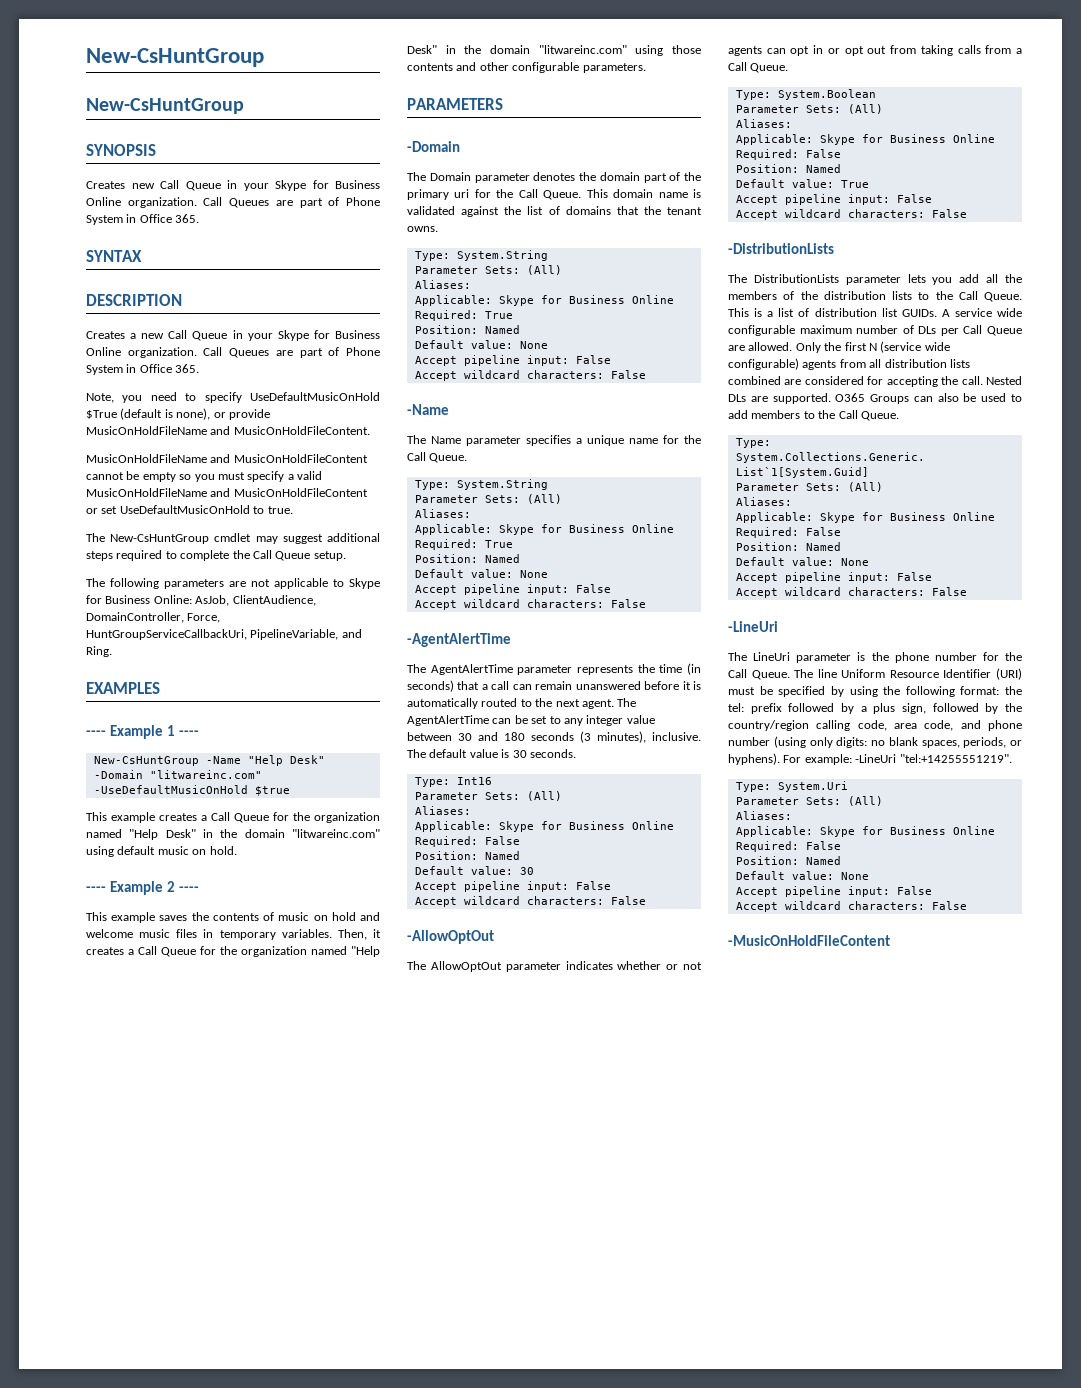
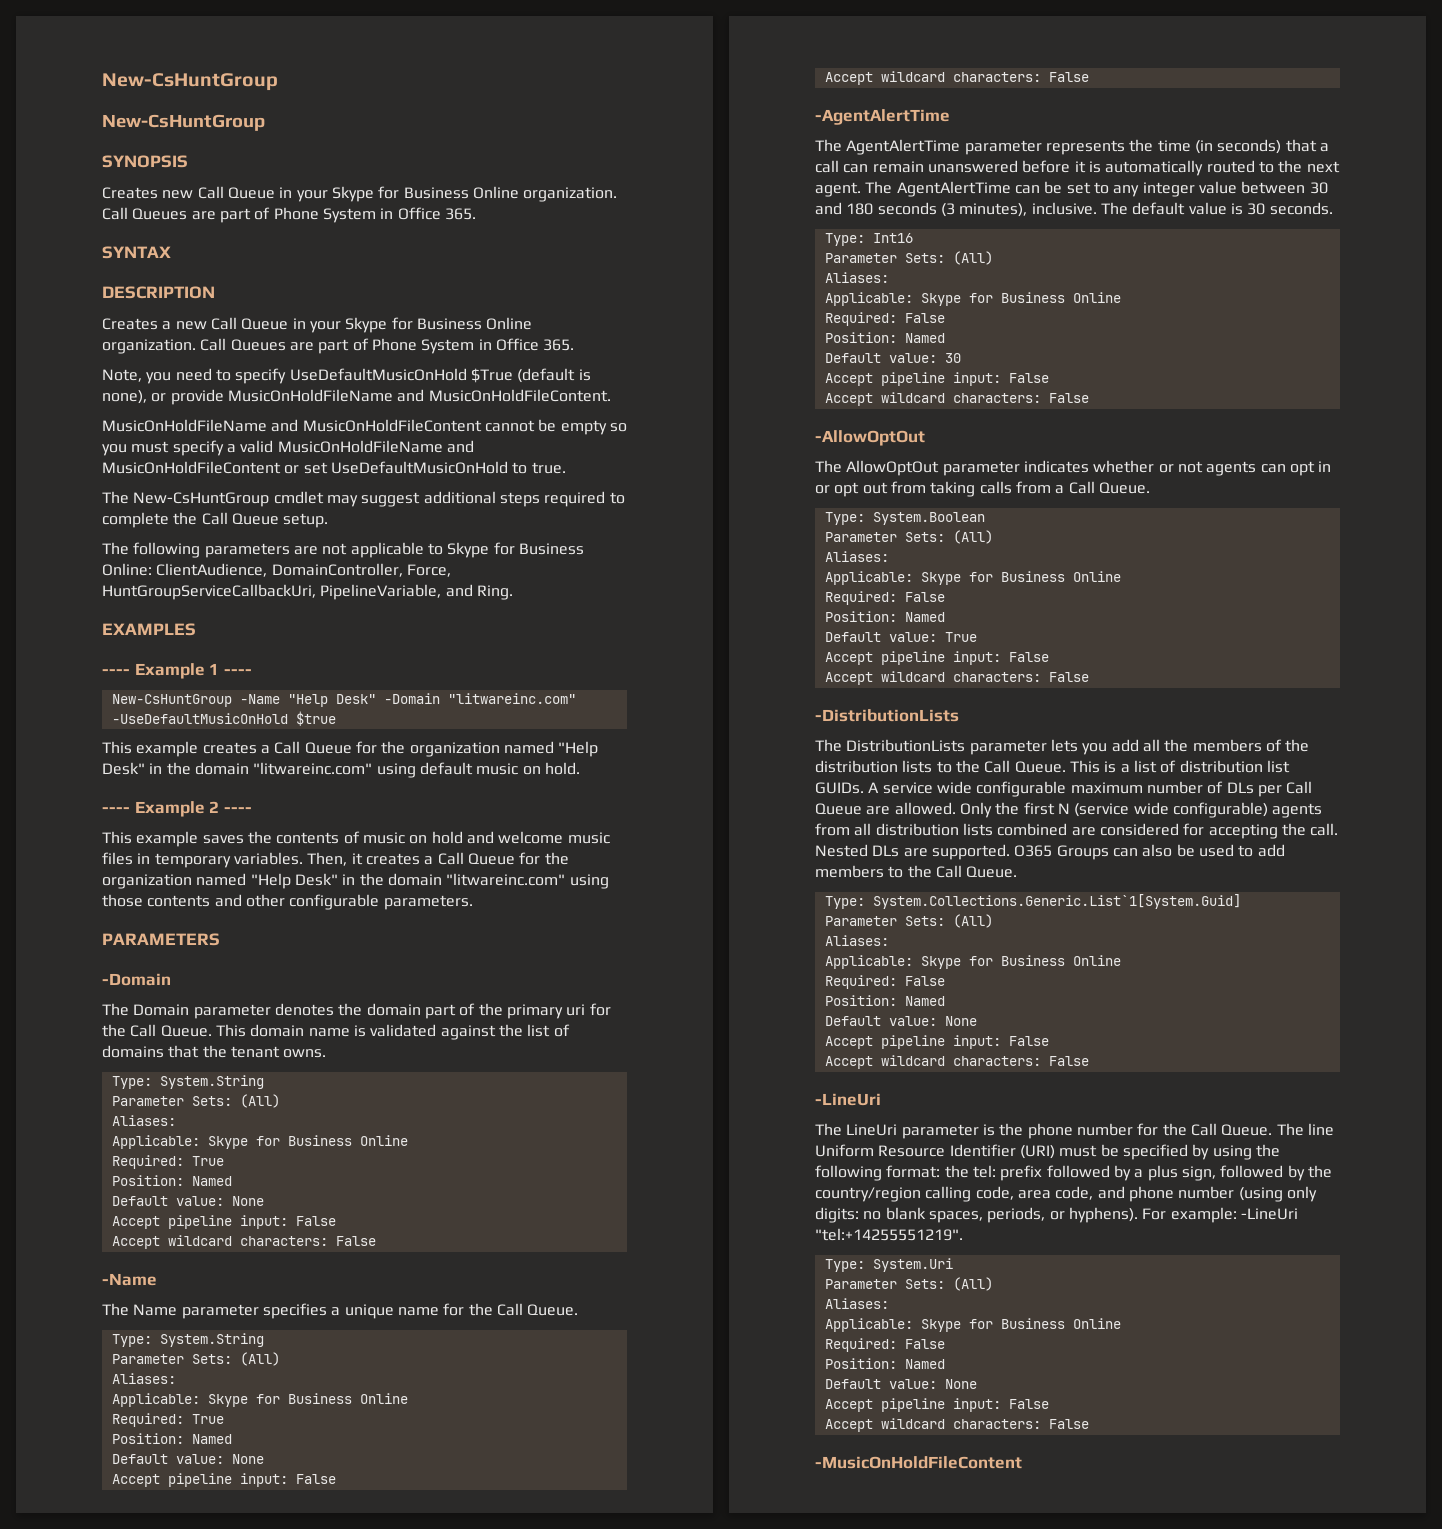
- The following parameters are not applicable to Skype for Business Online: AsJob, ClientAudience, DomainController, Force, HuntGroupServiceCallbackUri, PipelineVariable, and Ring.
+ The following parameters are not applicable to Skype for Business Online: ClientAudience, DomainController, Force, HuntGroupServiceCallbackUri, PipelineVariable, and Ring.

